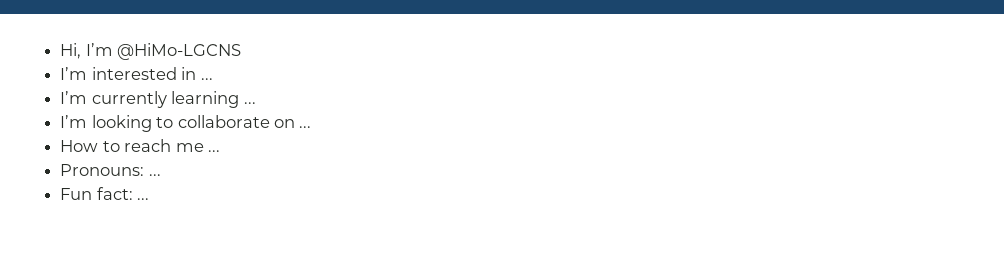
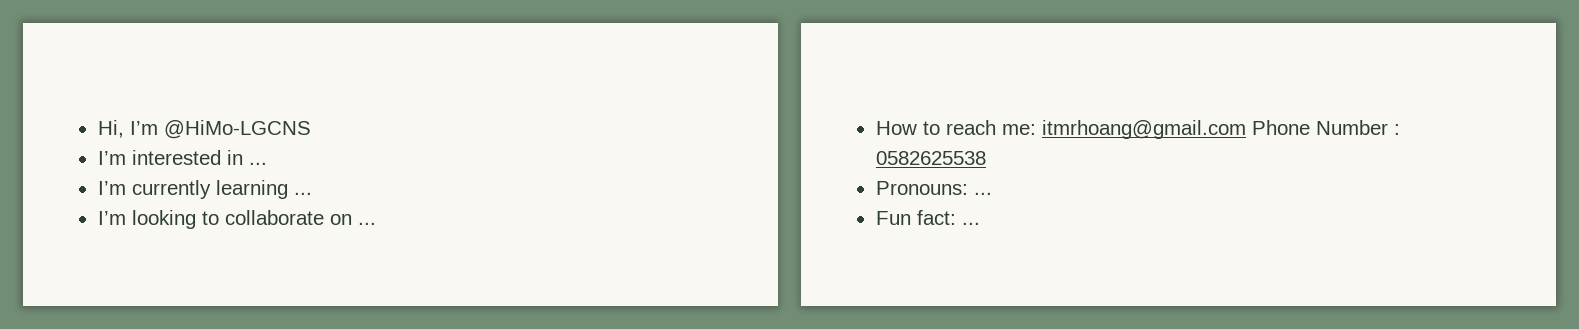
- How to reach me ...
+ How to reach me: itmrhoang@gmail.com Phone Number : 0582625538

